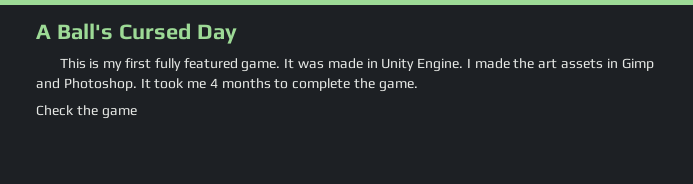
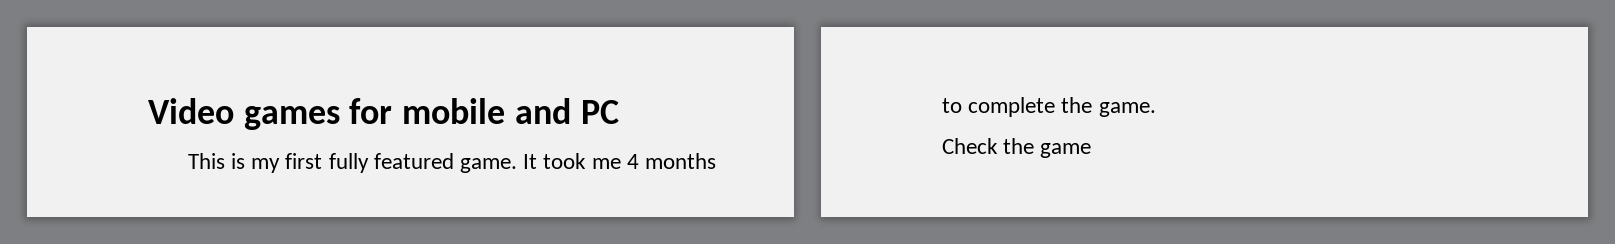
- A Ball's Cursed Day
+ Video games for mobile and PC
- It was made in Unity Engine. I made the art assets in Gimp and Photoshop. It took me 4 months to complete the game.
+ It took me 4 months to complete the game.

